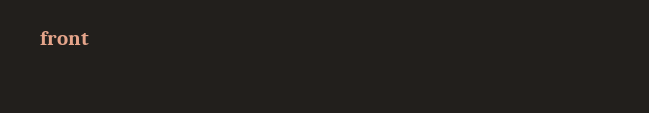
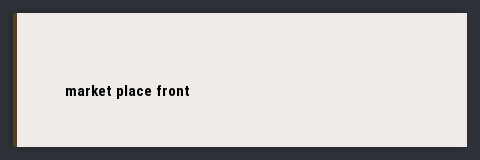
- front
+ market place front

